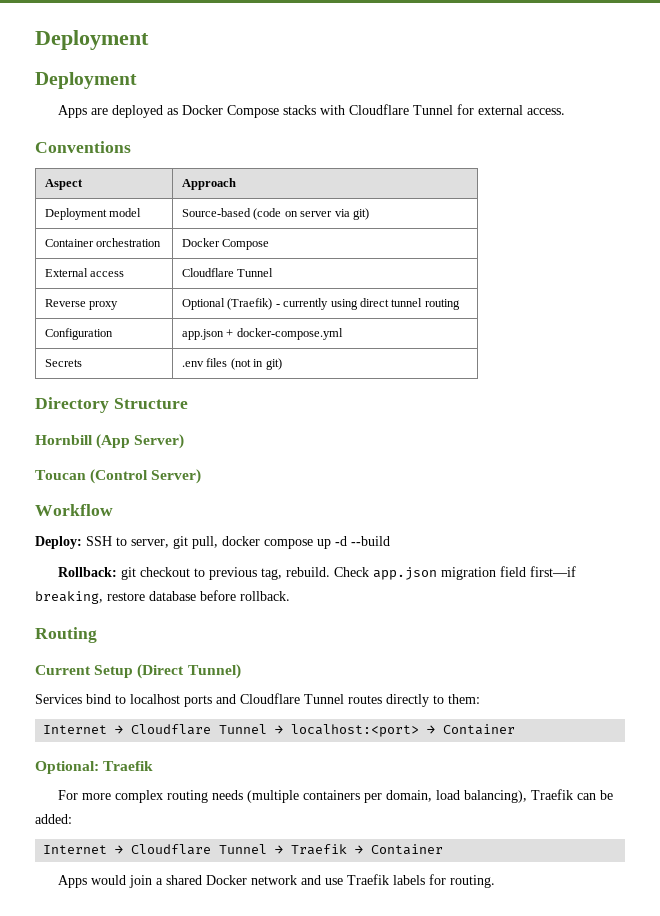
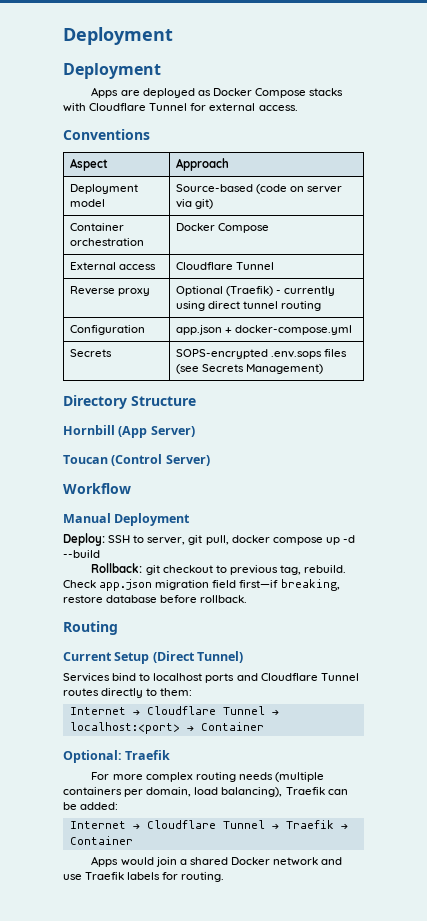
- Secrets | .env files (not in git)
+ Secrets | SOPS-encrypted .env.sops files (see Secrets Management)
+ Manual Deployment

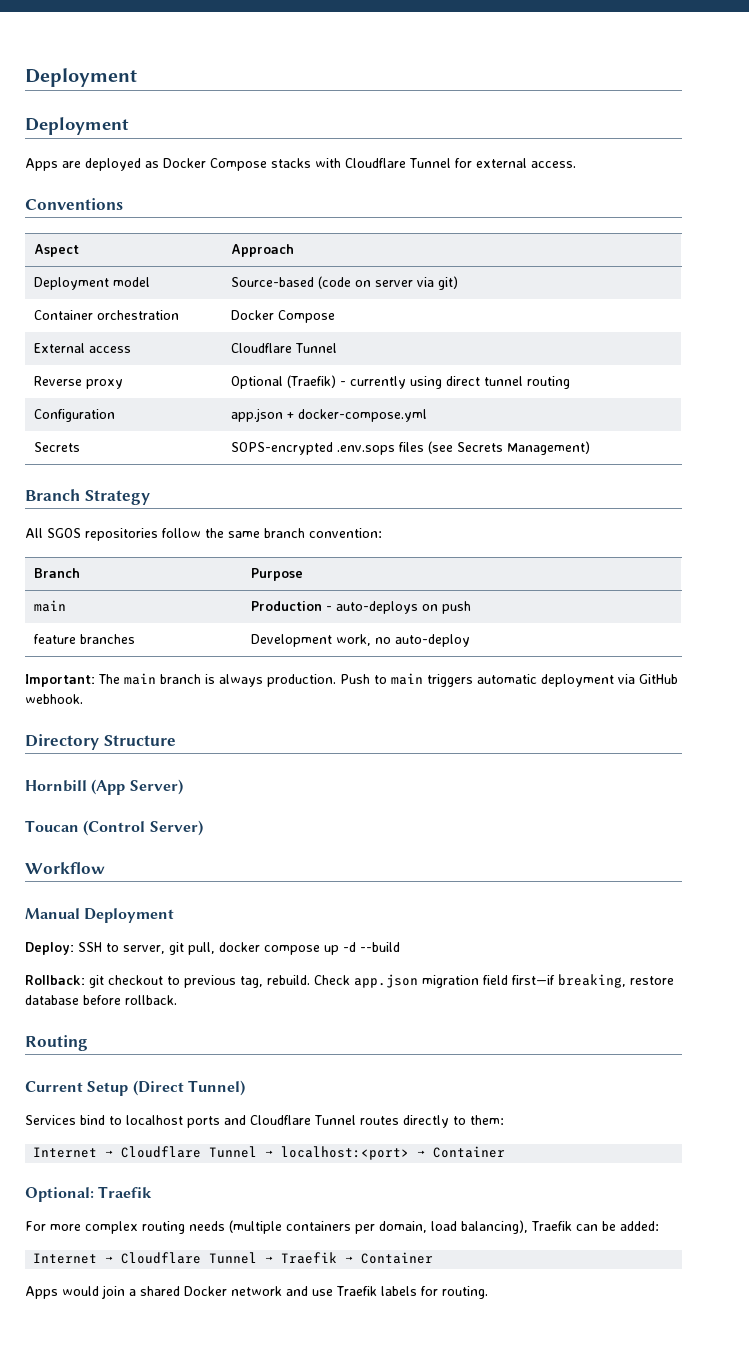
+ Branch Strategy
+ All SGOS repositories follow the same branch convention:
+ Branch | Purpose
+ main | Production - auto-deploys on push
+ feature branches | Development work, no auto-deploy
+ Important: The main branch is always production. Push to main triggers automatic deployment via GitHub webhook.

